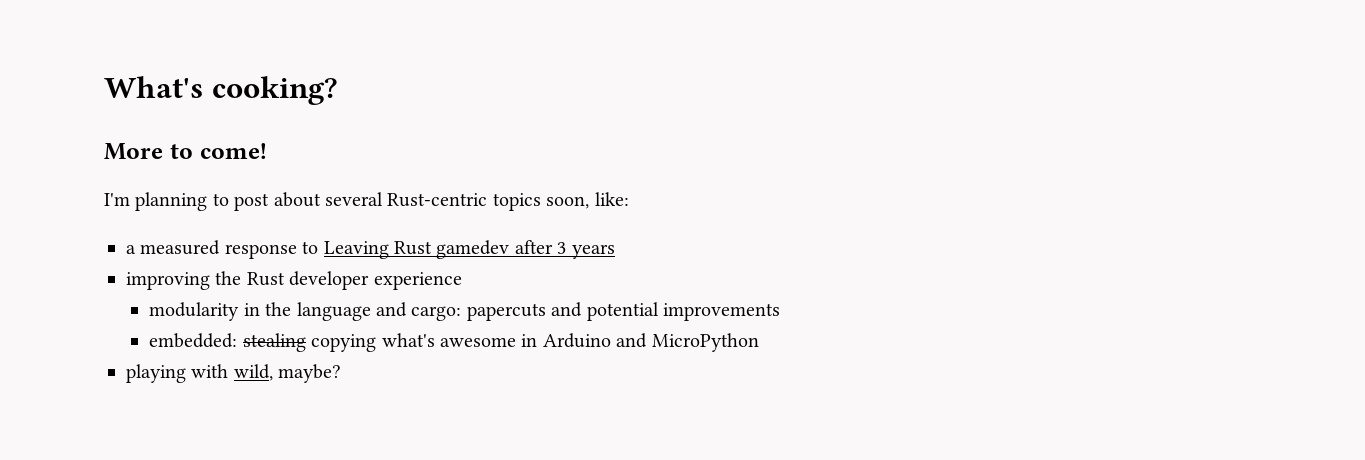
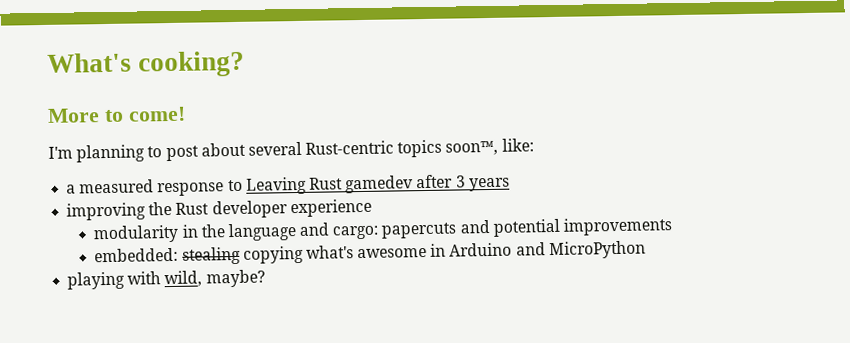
- I'm planning to post about several Rust-centric topics soon, like:
+ I'm planning to post about several Rust-centric topics soon™, like:

